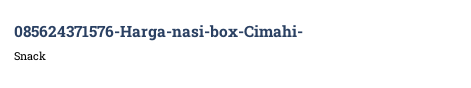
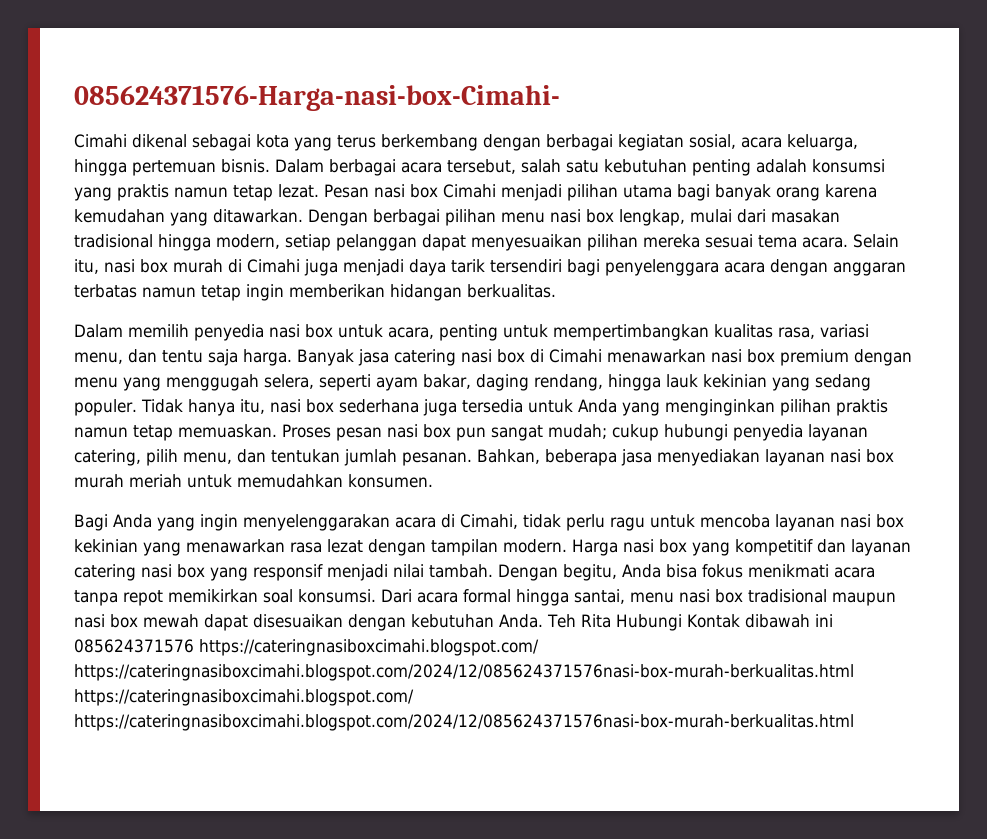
- Snack
+ Cimahi dikenal sebagai kota yang terus berkembang dengan berbagai kegiatan sosial, acara keluarga, hingga pertemuan bisnis. Dalam berbagai acara tersebut, salah satu kebutuhan penting adalah konsumsi yang praktis namun tetap lezat. Pesan nasi box Cimahi menjadi pilihan utama bagi banyak orang karena kemudahan yang ditawarkan. Dengan berbagai pilihan menu nasi box lengkap, mulai dari masakan tradisional hingga modern, setiap pelanggan dapat menyesuaikan pilihan mereka sesuai tema acara. Selain itu, nasi box murah di Cimahi juga menjadi daya tarik tersendiri bagi penyelenggara acara dengan anggaran terbatas namun tetap ingin memberikan hidangan berkualitas.
+ Dalam memilih penyedia nasi box untuk acara, penting untuk mempertimbangkan kualitas rasa, variasi menu, dan tentu saja harga. Banyak jasa catering nasi box di Cimahi menawarkan nasi box premium dengan menu yang menggugah selera, seperti ayam bakar, daging rendang, hingga lauk kekinian yang sedang populer. Tidak hanya itu, nasi box sederhana juga tersedia untuk Anda yang menginginkan pilihan praktis namun tetap memuaskan. Proses pesan nasi box pun sangat mudah; cukup hubungi penyedia layanan catering, pilih menu, dan tentukan jumlah pesanan. Bahkan, beberapa jasa menyediakan layanan nasi box murah meriah untuk memudahkan konsumen.
+ Bagi Anda yang ingin menyelenggarakan acara di Cimahi, tidak perlu ragu untuk mencoba layanan nasi box kekinian yang menawarkan rasa lezat dengan tampilan modern. Harga nasi box yang kompetitif dan layanan catering nasi box yang responsif menjadi nilai tambah. Dengan begitu, Anda bisa fokus menikmati acara tanpa repot memikirkan soal konsumsi. Dari acara formal hingga santai, menu nasi box tradisional maupun nasi box mewah dapat disesuaikan dengan kebutuhan Anda. Teh Rita Hubungi Kontak dibawah ini 085624371576 https://cateringnasiboxcimahi.blogspot.com/ https://cateringnasiboxcimahi.blogspot.com/2024/12/085624371576nasi-box-murah-berkualitas.html https://cateringnasiboxcimahi.blogspot.com/ https://cateringnasiboxcimahi.blogspot.com/2024/12/085624371576nasi-box-murah-berkualitas.html

